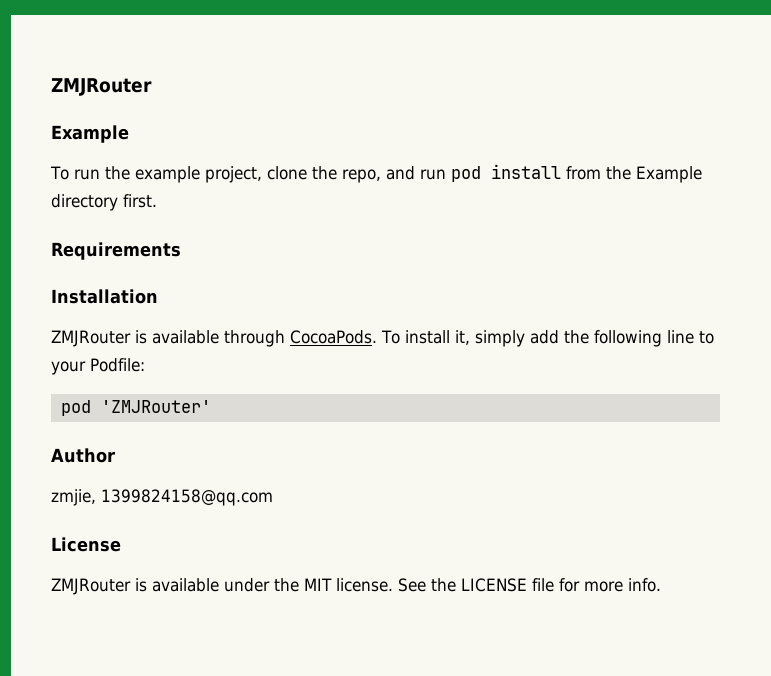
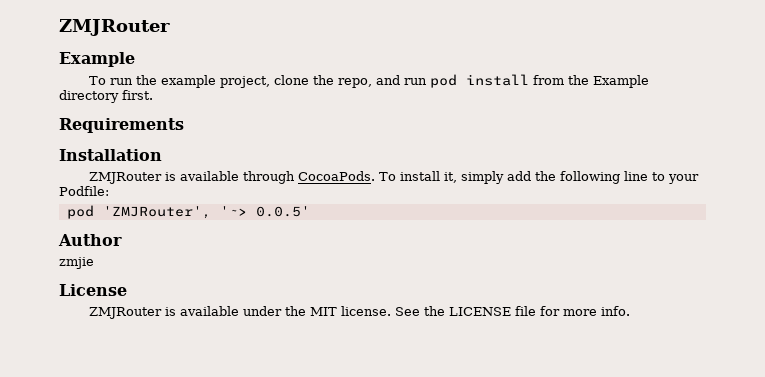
- pod 'ZMJRouter'
+ pod 'ZMJRouter', '~> 0.0.5'
- zmjie, 1399824158@qq.com
+ zmjie

